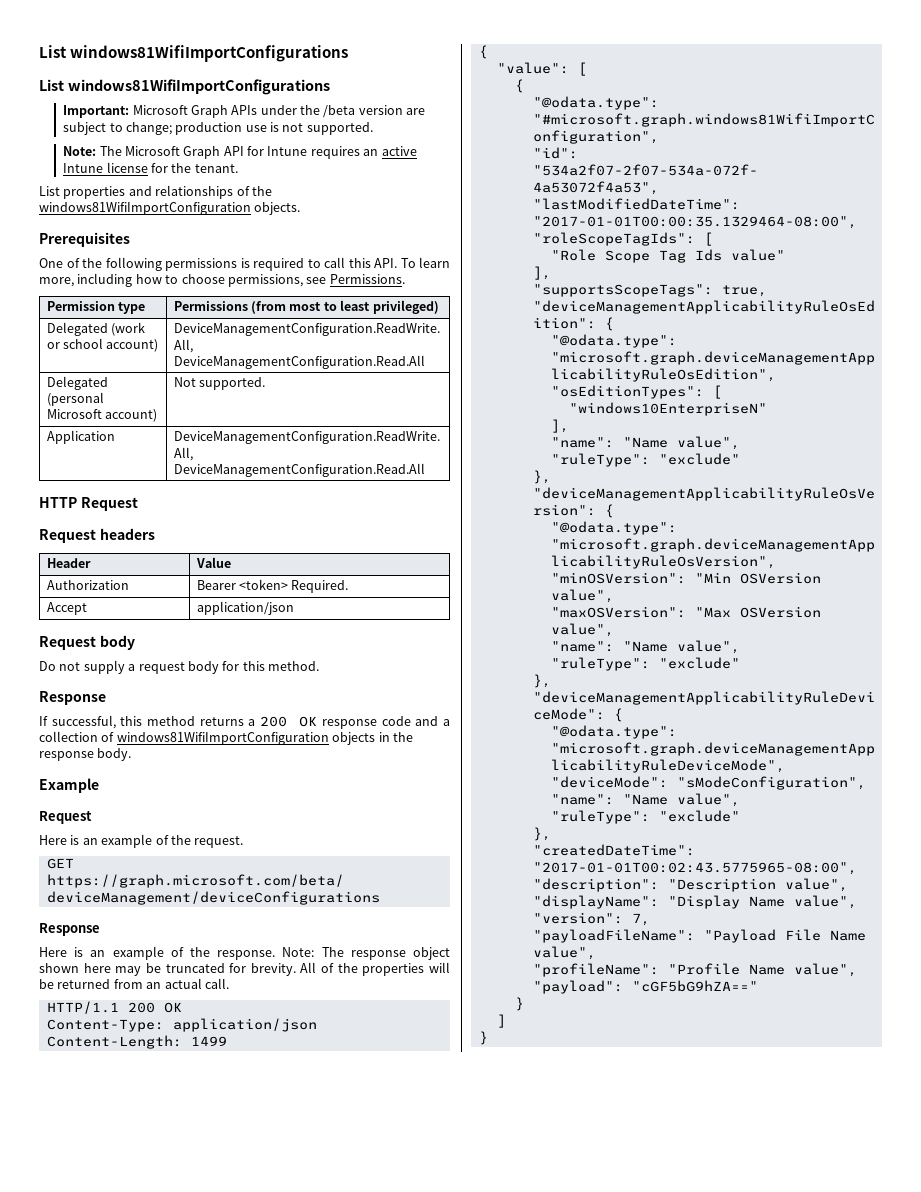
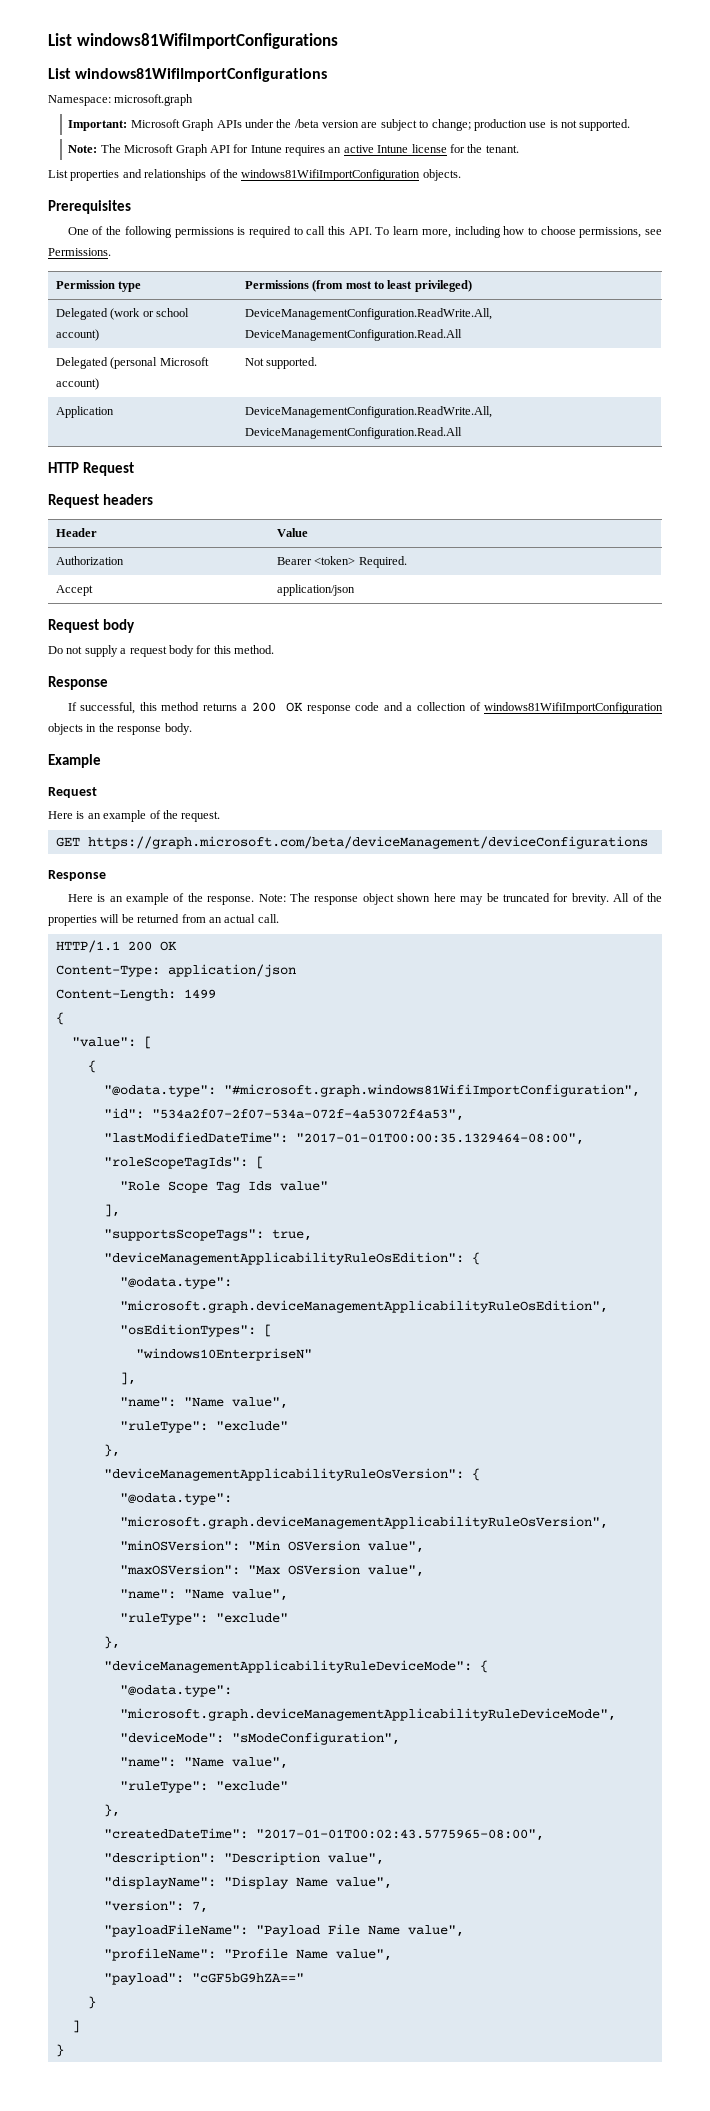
+ Namespace: microsoft.graph

